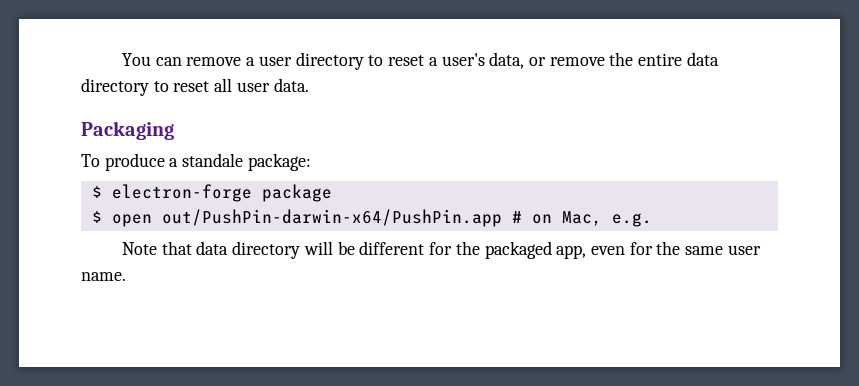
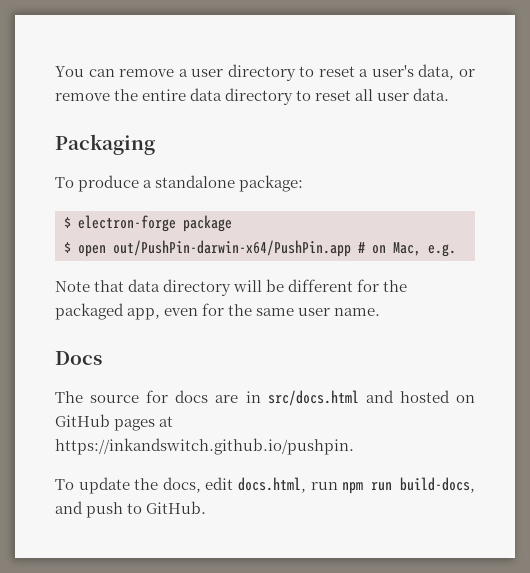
- To produce a standale package:
+ To produce a standalone package:
+ Docs
+ The source for docs are in src/docs.html and hosted on GitHub pages at https://inkandswitch.github.io/pushpin.
+ To update the docs, edit docs.html, run npm run build-docs, and push to GitHub.

